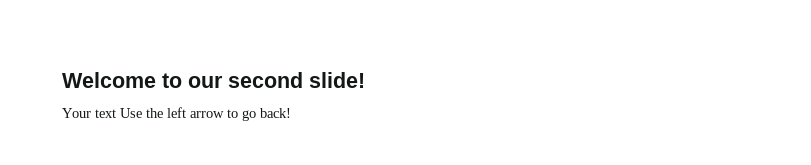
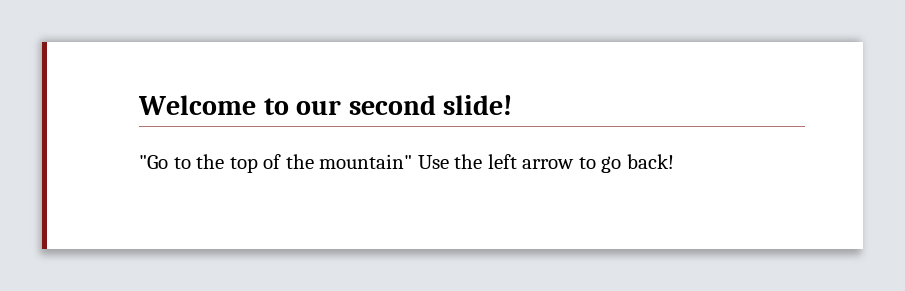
- Your text Use the left arrow to go back!
+ "Go to the top of the mountain" Use the left arrow to go back!

